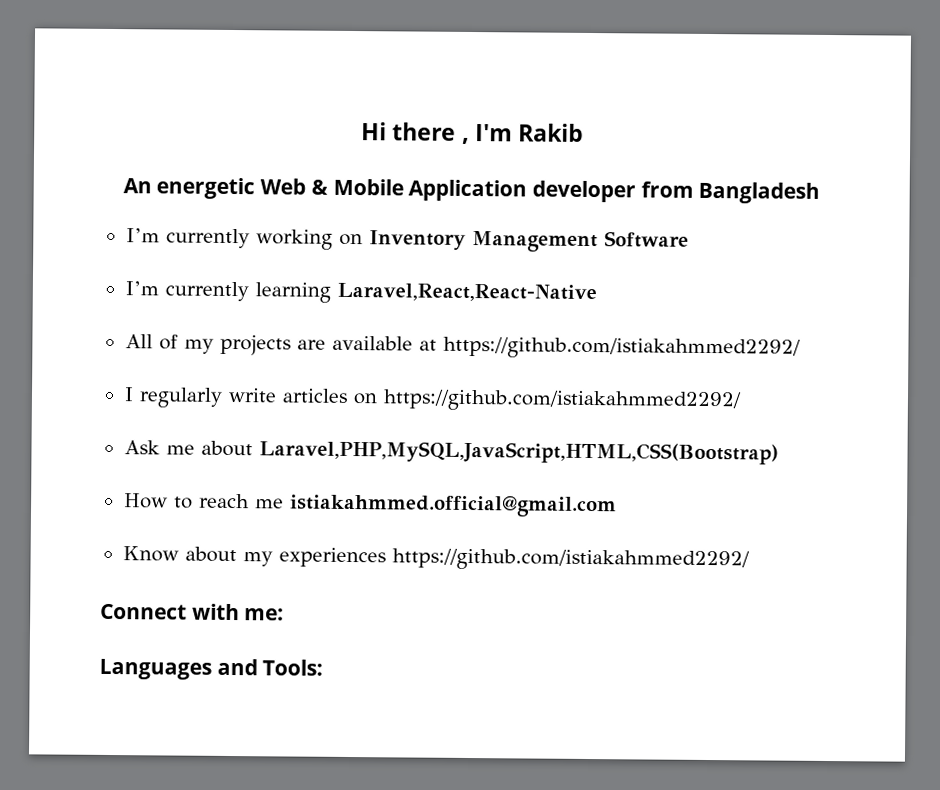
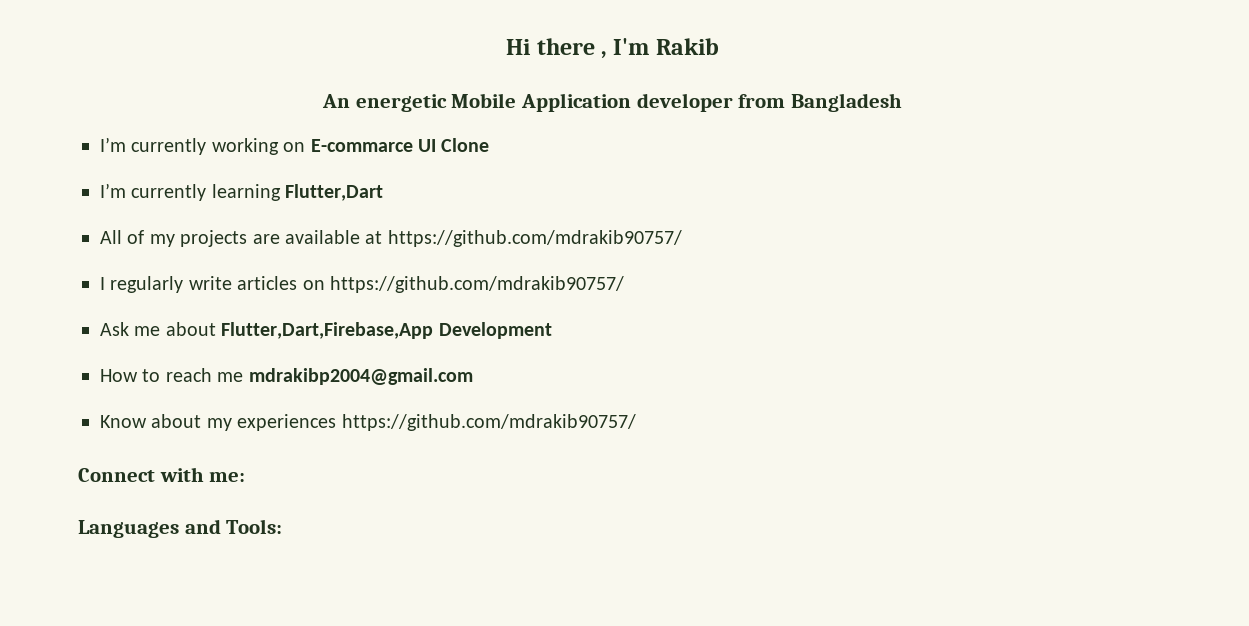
- An energetic Web & Mobile Application developer from Bangladesh
+ An energetic Mobile Application developer from Bangladesh
- I’m currently working on Inventory Management Software
+ I’m currently working on E-commarce UI Clone
- I’m currently learning Laravel,React,React-Native
+ I’m currently learning Flutter,Dart
- All of my projects are available at https://github.com/istiakahmmed2292/
+ All of my projects are available at https://github.com/mdrakib90757/
- I regularly write articles on https://github.com/istiakahmmed2292/
+ I regularly write articles on https://github.com/mdrakib90757/
- Ask me about Laravel,PHP,MySQL,JavaScript,HTML,CSS(Bootstrap)
+ Ask me about Flutter,Dart,Firebase,App Development
- How to reach me istiakahmmed.official@gmail.com
+ How to reach me mdrakibp2004@gmail.com
- Know about my experiences https://github.com/istiakahmmed2292/
+ Know about my experiences https://github.com/mdrakib90757/

